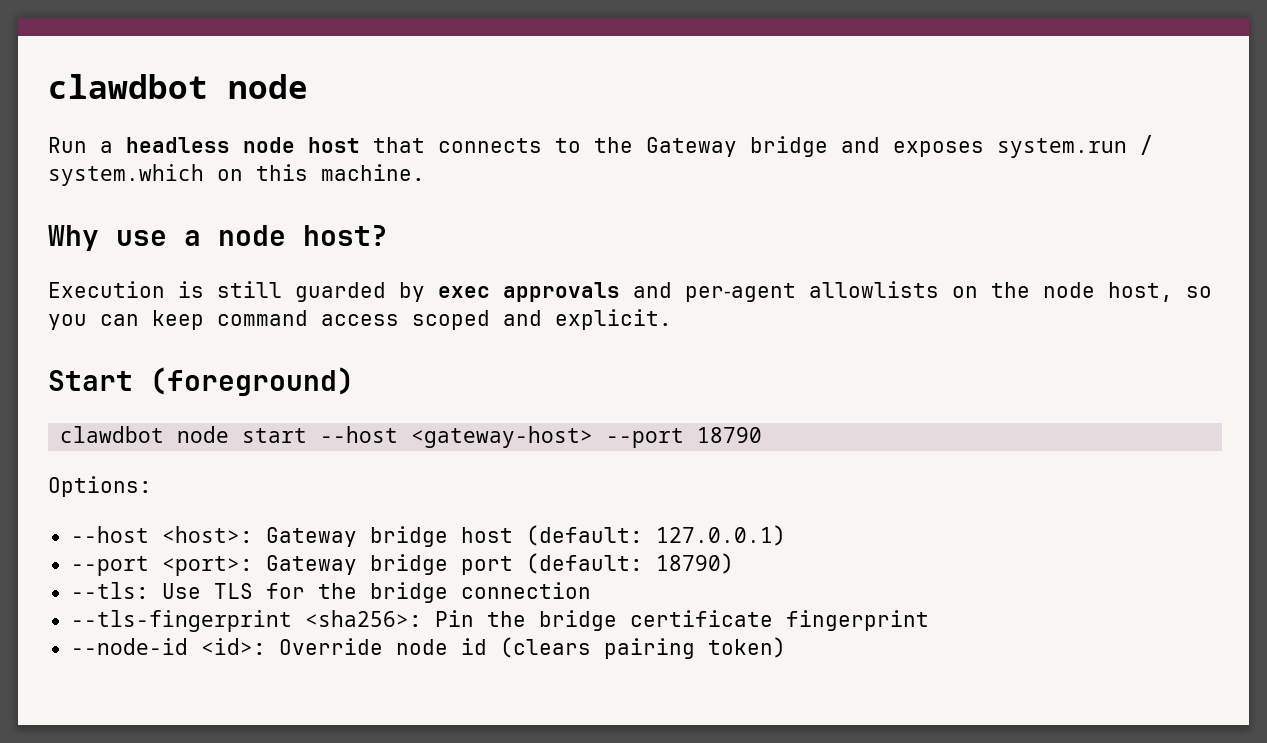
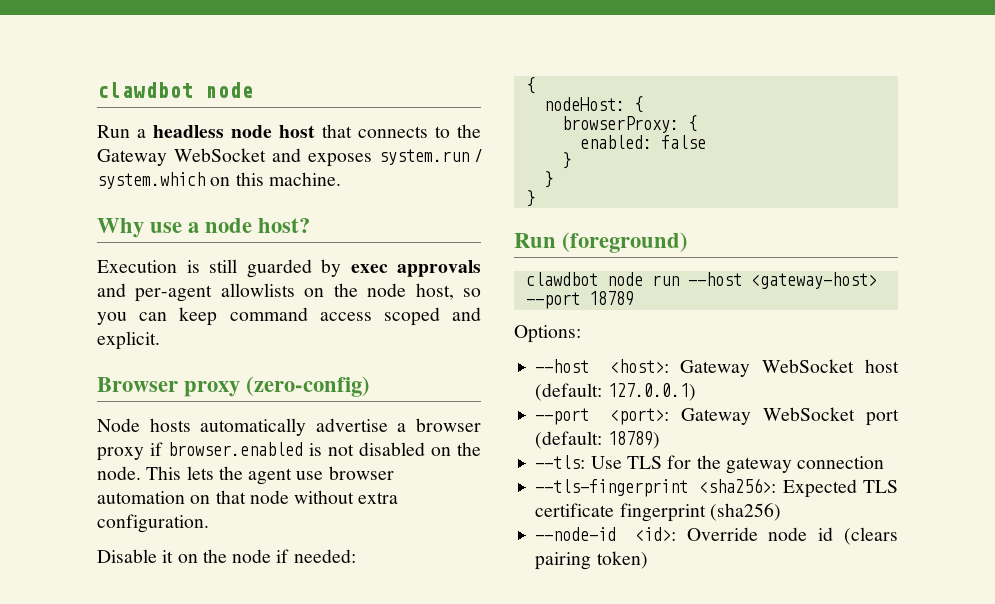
- Run a headless node host that connects to the Gateway bridge and exposes system.run / system.which on this machine.
+ Run a headless node host that connects to the Gateway WebSocket and exposes system.run / system.which on this machine.
- Start (foreground)
+ Browser proxy (zero-config)
+ Node hosts automatically advertise a browser proxy if browser.enabled is not disabled on the node. This lets the agent use browser automation on that node without extra configuration.
+ Disable it on the node if needed:
+ {
+ nodeHost: {
+ browserProxy: {
+ enabled: false
+ }
+ }
+ }
+ Run (foreground)
- clawdbot node start --host <gateway-host> --port 18790
+ clawdbot node run --host <gateway-host> --port 18789
- --host <host>: Gateway bridge host (default: 127.0.0.1)
+ --host <host>: Gateway WebSocket host (default: 127.0.0.1)
- --port <port>: Gateway bridge port (default: 18790)
+ --port <port>: Gateway WebSocket port (default: 18789)
- --tls: Use TLS for the bridge connection
+ --tls: Use TLS for the gateway connection
- --tls-fingerprint <sha256>: Pin the bridge certificate fingerprint
+ --tls-fingerprint <sha256>: Expected TLS certificate fingerprint (sha256)

